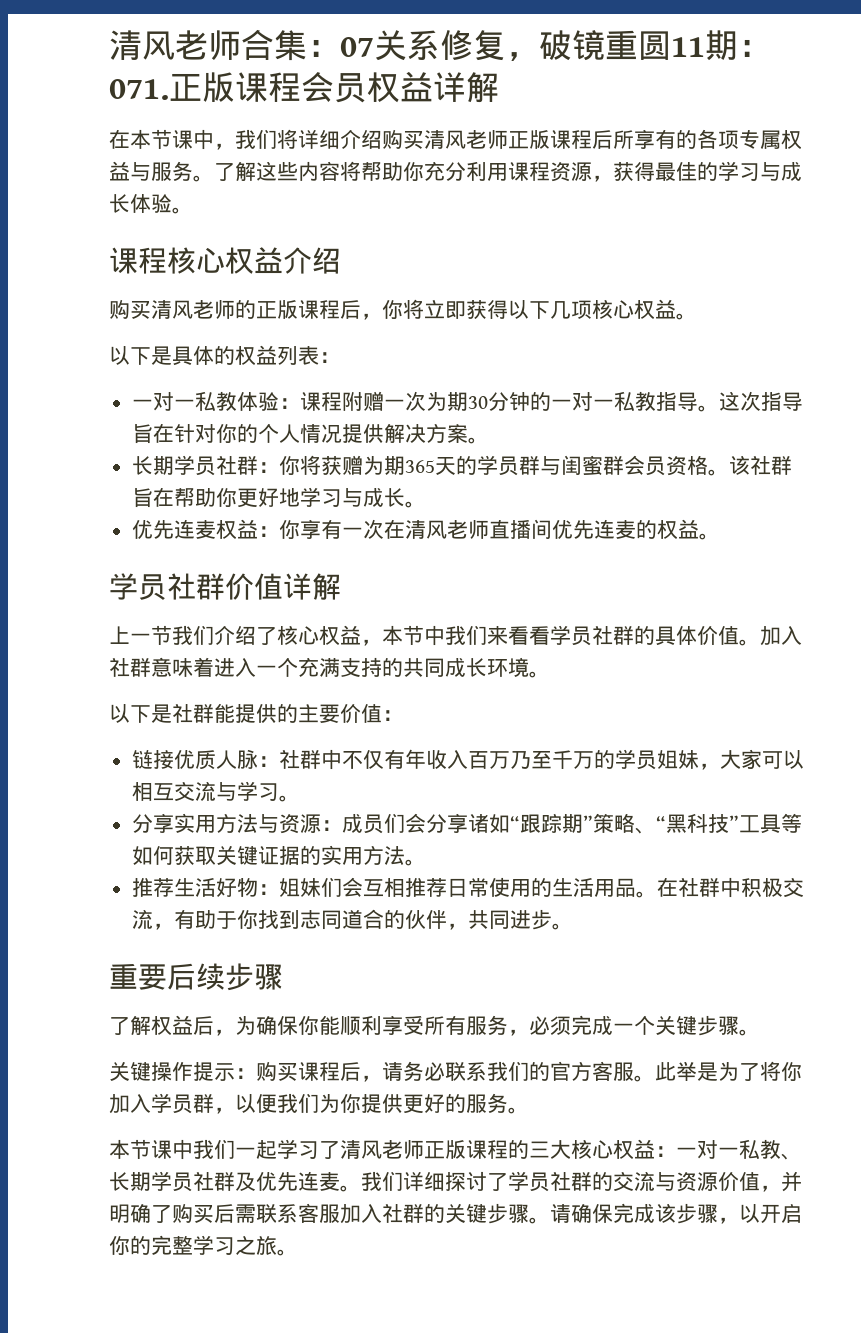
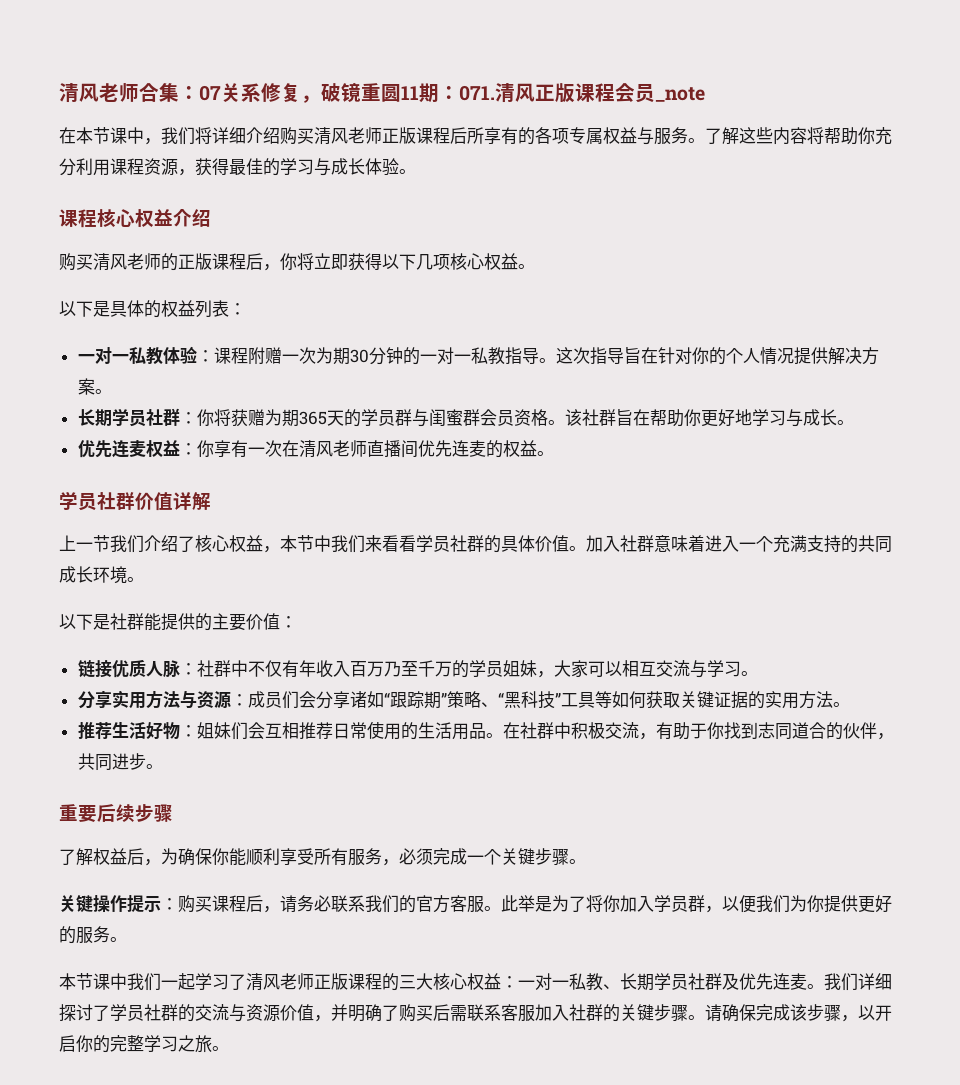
- 清风老师合集：07关系修复，破镜重圆11期：071.正版课程会员权益详解
+ 清风老师合集：07关系修复，破镜重圆11期：071.清风正版课程会员_note

